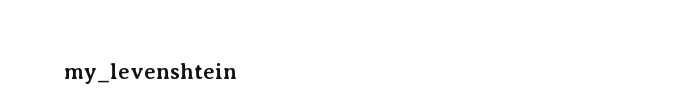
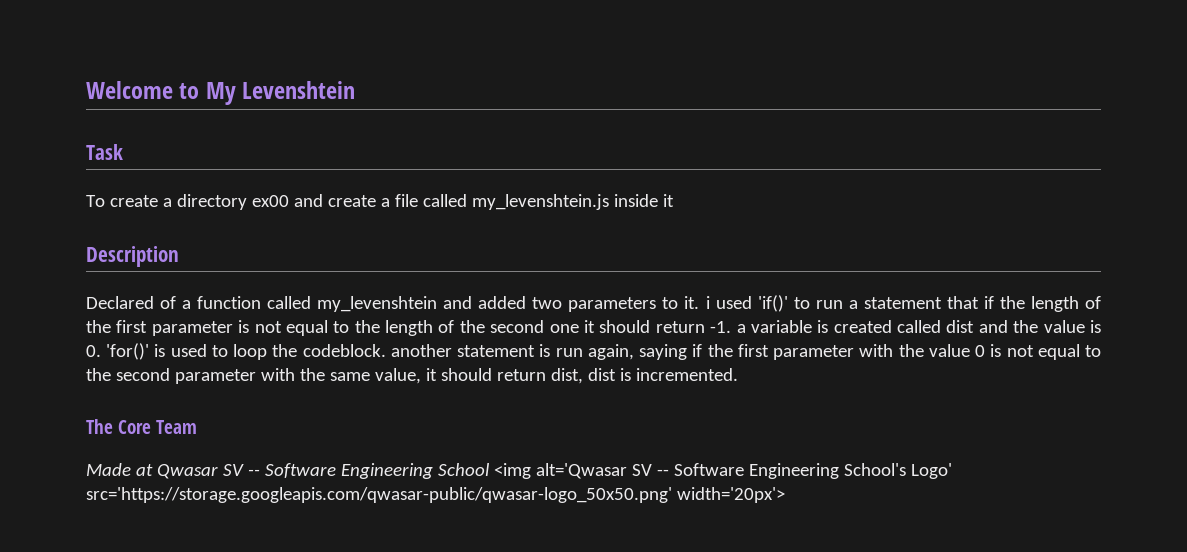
- my_levenshtein
+ Welcome to My Levenshtein
+ Task
+ To create a directory ex00 and create a file called my_levenshtein.js inside it
+ Description
+ Declared of a function called my_levenshtein and added two parameters to it. i used 'if()' to run a statement that if the length of the first parameter is not equal to the length of the second one it should return -1. a variable is created called dist and the value is 0. 'for()' is used to loop the codeblock. another statement is run again, saying if the first parameter with the value 0 is not equal to the second parameter with the same value, it should return dist, dist is incremented.
+ The Core Team
+ Made at Qwasar SV -- Software Engineering School <img alt='Qwasar SV -- Software Engineering School's Logo' src='https://storage.googleapis.com/qwasar-public/qwasar-logo_50x50.png' width='20px'>

